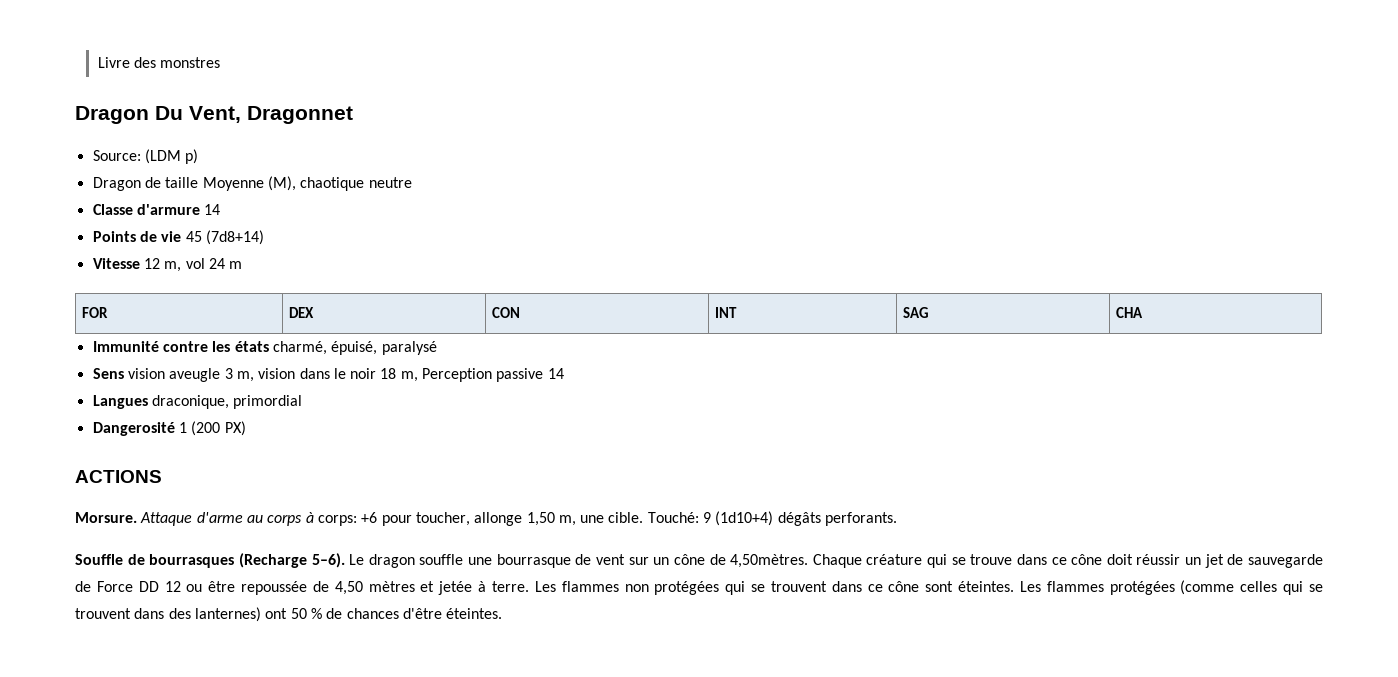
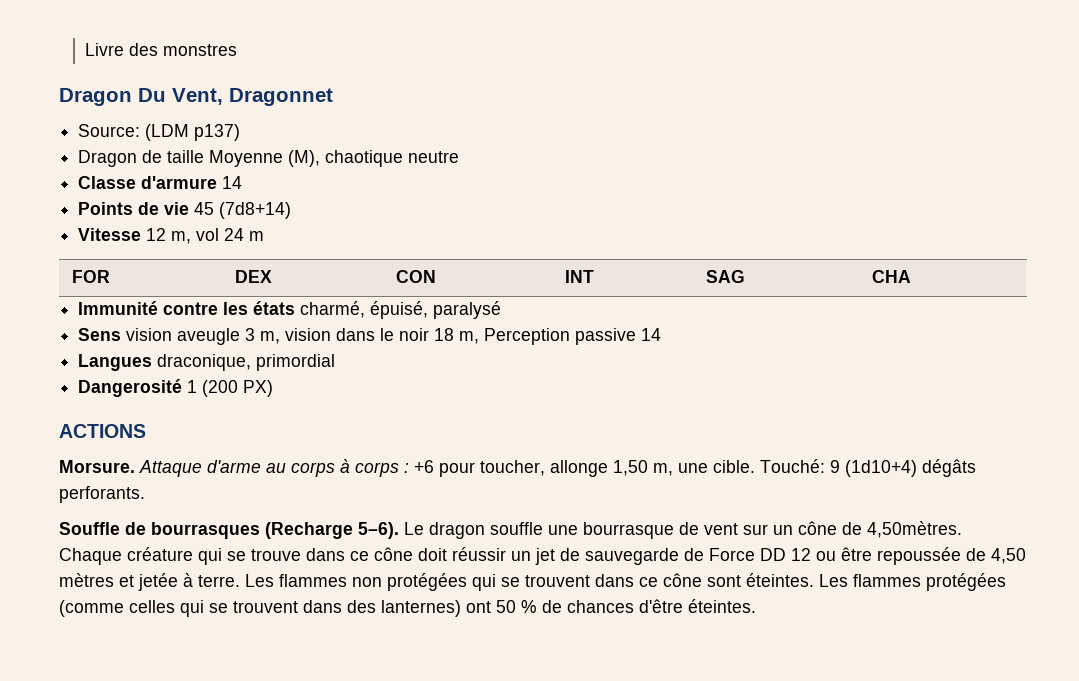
- Source: (LDM p)
+ Source: (LDM p137)
- Attaque d'arme au corps à corps: +6 pour toucher, allonge 1,50 m, une cible.
+ Attaque d'arme au corps à corps : +6 pour toucher, allonge 1,50 m, une cible.

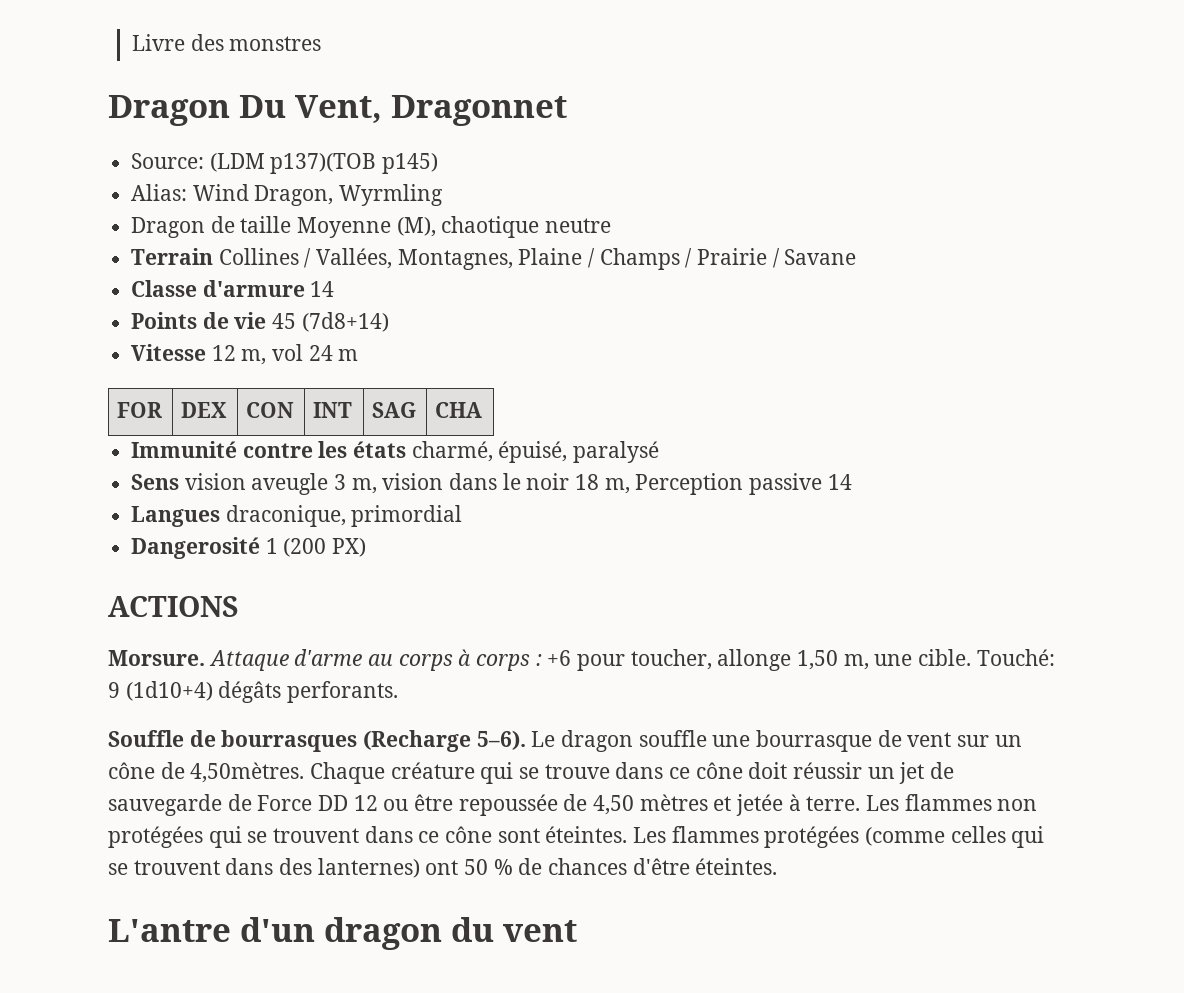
- Source: (LDM p137)
+ Source: (LDM p137)(TOB p145)
+ Alias: Wind Dragon, Wyrmling
+ Terrain Collines / Vallées, Montagnes, Plaine / Champs / Prairie / Savane
+ L'antre d'un dragon du vent

